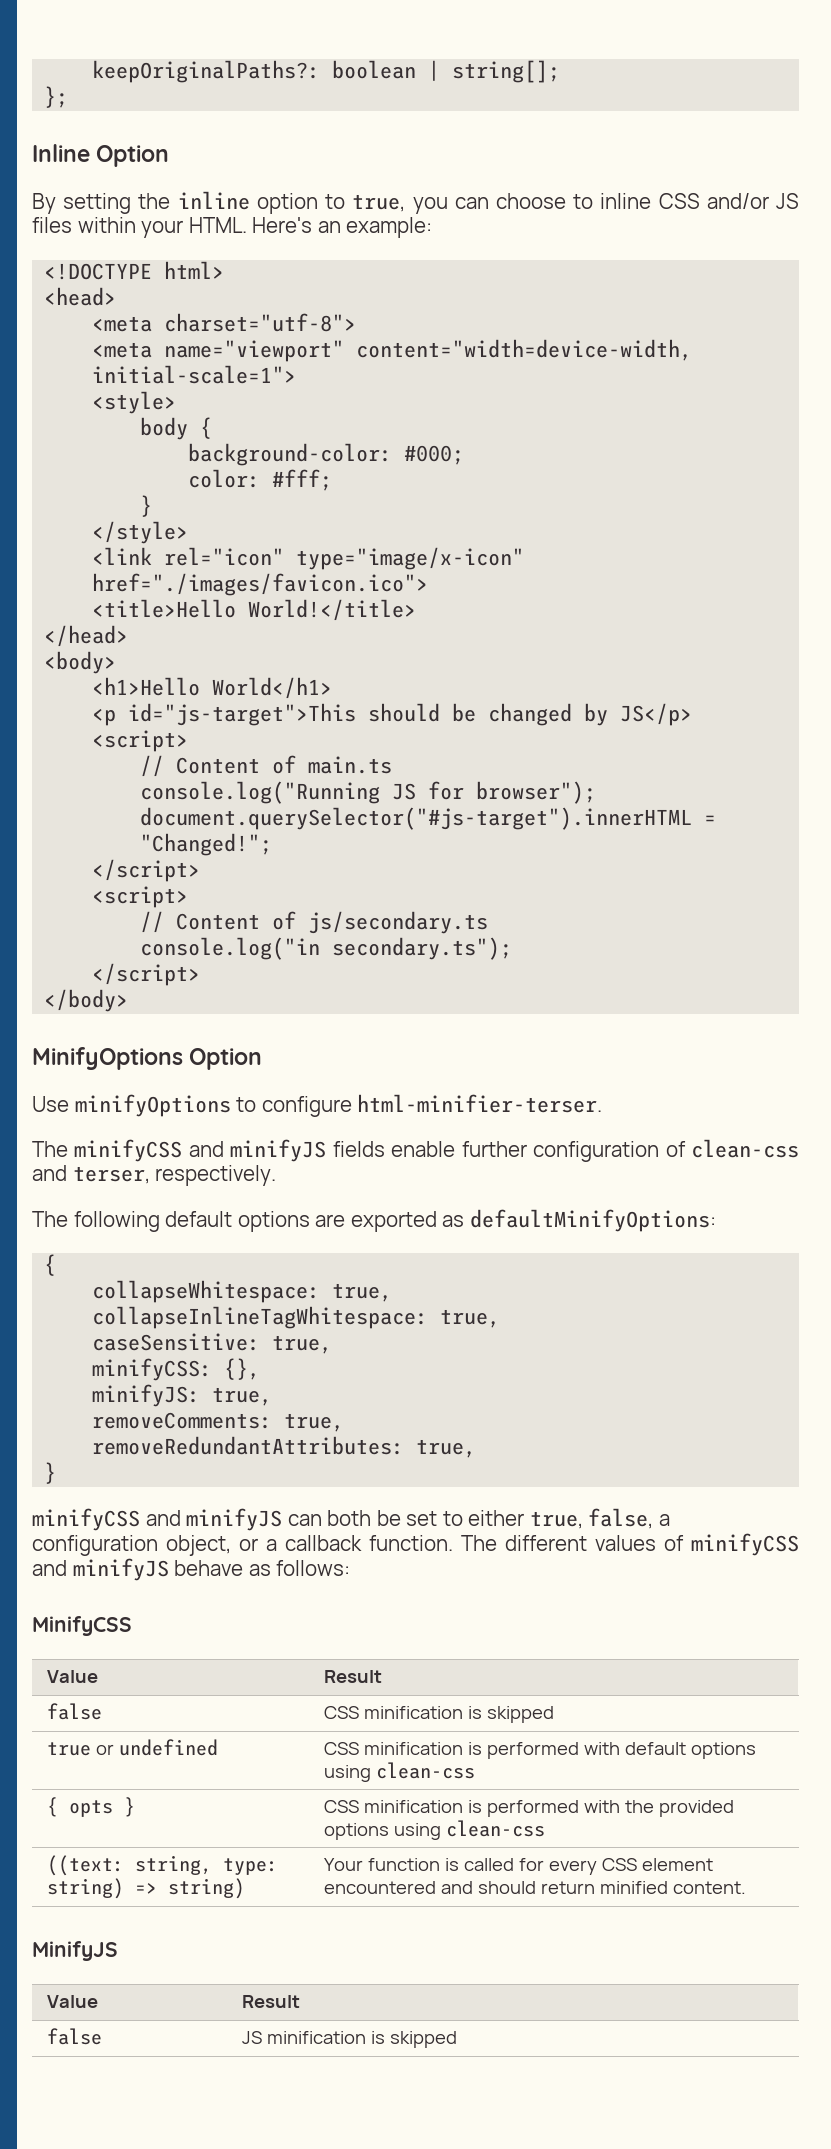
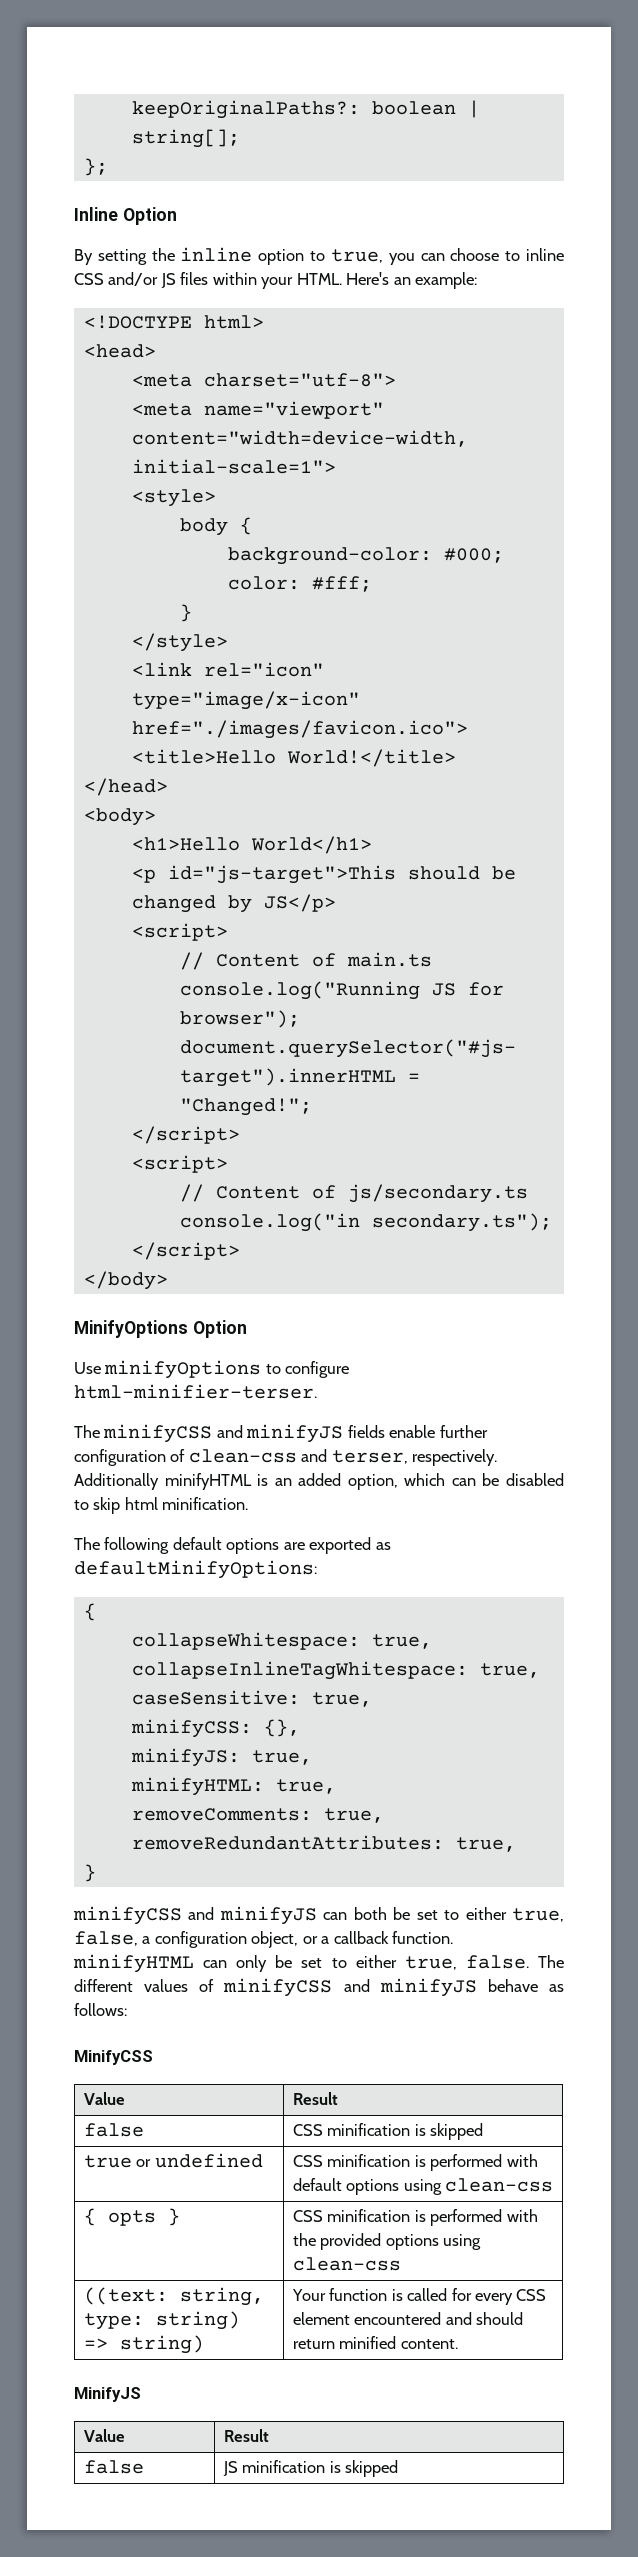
+ Additionally minifyHTML is an added option, which can be disabled to skip html minification.
+ minifyHTML: true,
- minifyCSS and minifyJS can both be set to either true, false, a configuration object, or a callback function.
+ minifyCSS and minifyJS can both be set to either true, false, a configuration object, or a callback function. minifyHTML can only be set to either true, false.

